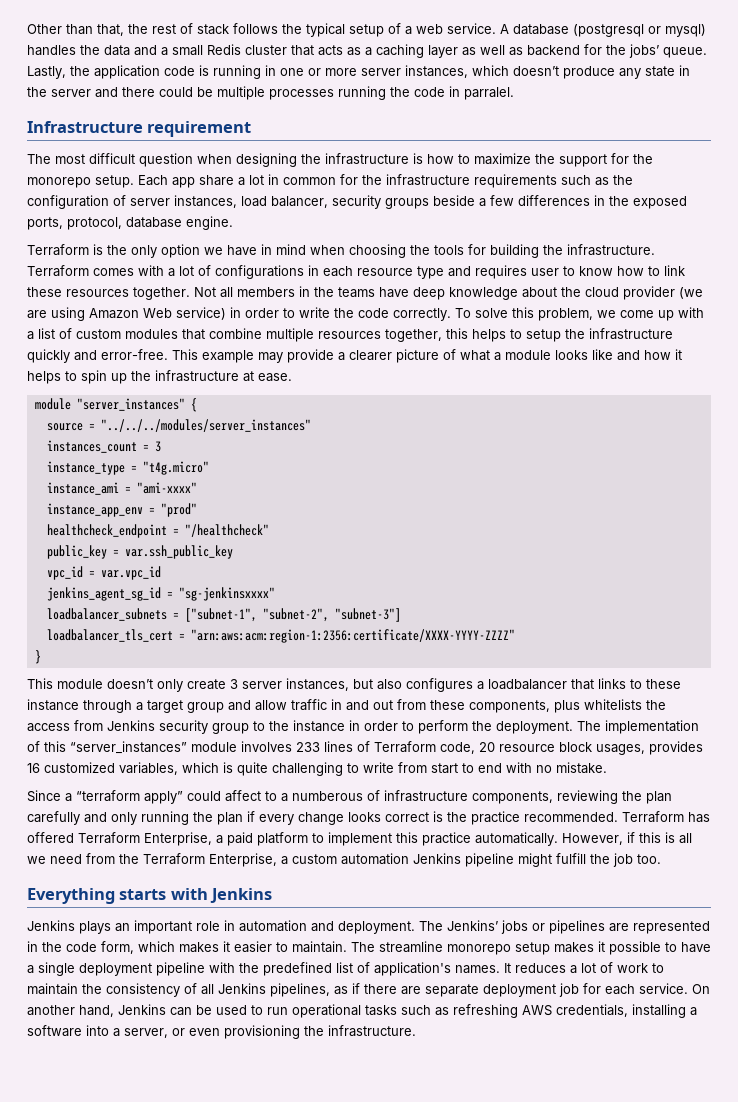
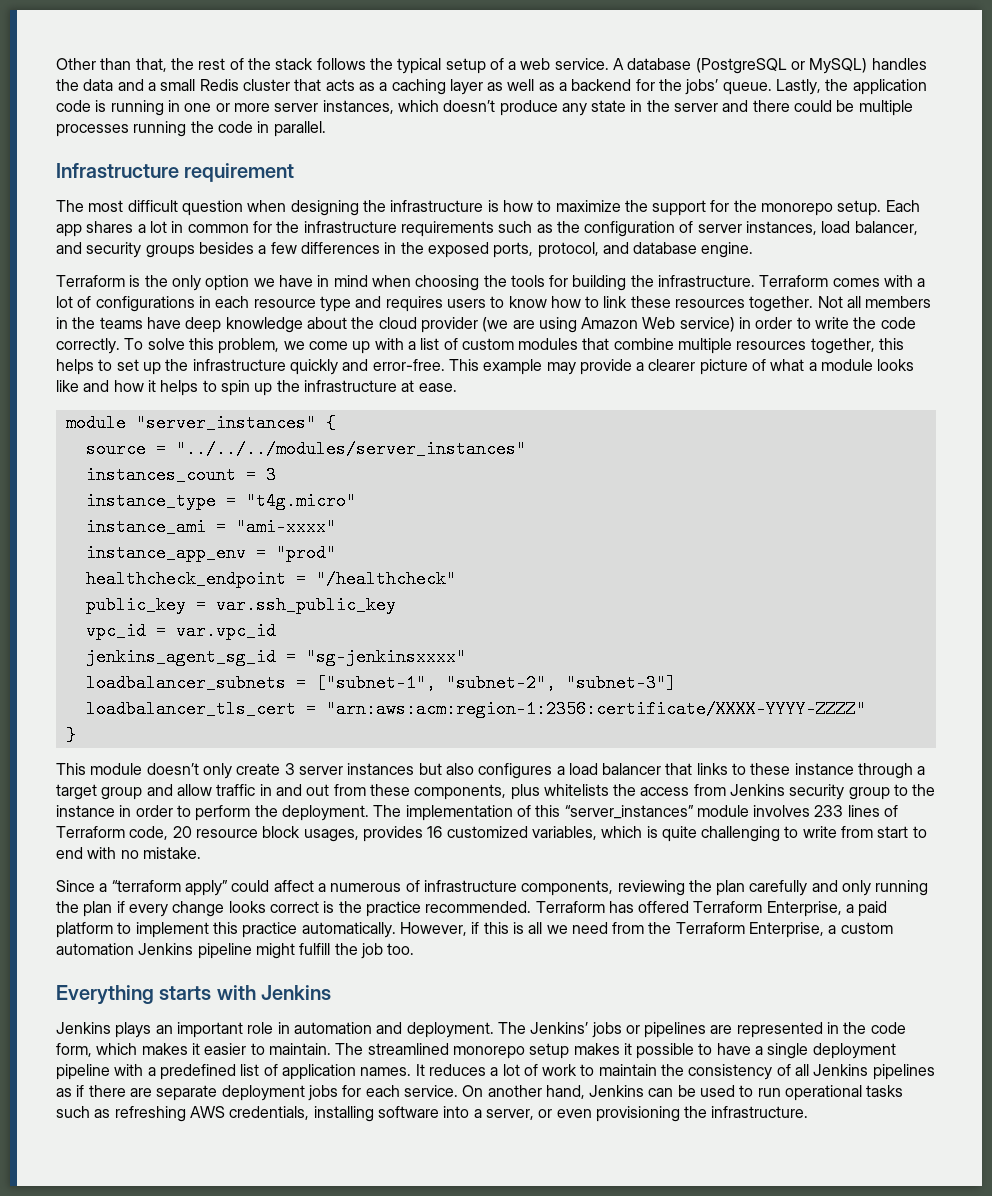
- Other than that, the rest of stack follows the typical setup of a web service.
+ Other than that, the rest of the stack follows the typical setup of a web service.
- A database (postgresql or mysql) handles the data and a small Redis cluster that acts as a caching layer as well as backend for the jobs’ queue.
+ A database (PostgreSQL or MySQL) handles the data and a small Redis cluster that acts as a caching layer as well as a backend for the jobs’ queue.
- Lastly, the application code is running in one or more server instances, which doesn’t produce any state in the server and there could be multiple processes running the code in parralel.
+ Lastly, the application code is running in one or more server instances, which doesn’t produce any state in the server and there could be multiple processes running the code in parallel.
- Each app share a lot in common for the infrastructure requirements such as the configuration of server instances, load balancer, security groups beside a few differences in the exposed ports, protocol, database engine.
+ Each app shares a lot in common for the infrastructure requirements such as the configuration of server instances, load balancer, and security groups besides a few differences in the exposed ports, protocol, and database engine.
- Terraform comes with a lot of configurations in each resource type and requires user to know how to link these resources together.
+ Terraform comes with a lot of configurations in each resource type and requires users to know how to link these resources together.
- To solve this problem, we come up with a list of custom modules that combine multiple resources together, this helps to setup the infrastructure quickly and error-free.
+ To solve this problem, we come up with a list of custom modules that combine multiple resources together, this helps to set up the infrastructure quickly and error-free.
- This module doesn’t only create 3 server instances, but also configures a loadbalancer that links to these instance through a target group and allow traffic in and out from these components, plus whitelists the access from Jenkins security group to the instance in order to perform the deployment.
+ This module doesn’t only create 3 server instances but also configures a load balancer that links to these instance through a target group and allow traffic in and out from these components, plus whitelists the access from Jenkins security group to the instance in order to perform the deployment.
- Since a “terraform apply” could affect to a numberous of infrastructure components, reviewing the plan carefully and only running the plan if every change looks correct is the practice recommended.
+ Since a “terraform apply” could affect a numerous of infrastructure components, reviewing the plan carefully and only running the plan if every change looks correct is the practice recommended.
- The streamline monorepo setup makes it possible to have a single deployment pipeline with the predefined list of application's names.
+ The streamlined monorepo setup makes it possible to have a single deployment pipeline with a predefined list of application names.
- It reduces a lot of work to maintain the consistency of all Jenkins pipelines, as if there are separate deployment job for each service.
+ It reduces a lot of work to maintain the consistency of all Jenkins pipelines as if there are separate deployment jobs for each service.
- On another hand, Jenkins can be used to run operational tasks such as refreshing AWS credentials, installing a software into a server, or even provisioning the infrastructure.
+ On another hand, Jenkins can be used to run operational tasks such as refreshing AWS credentials, installing software into a server, or even provisioning the infrastructure.

